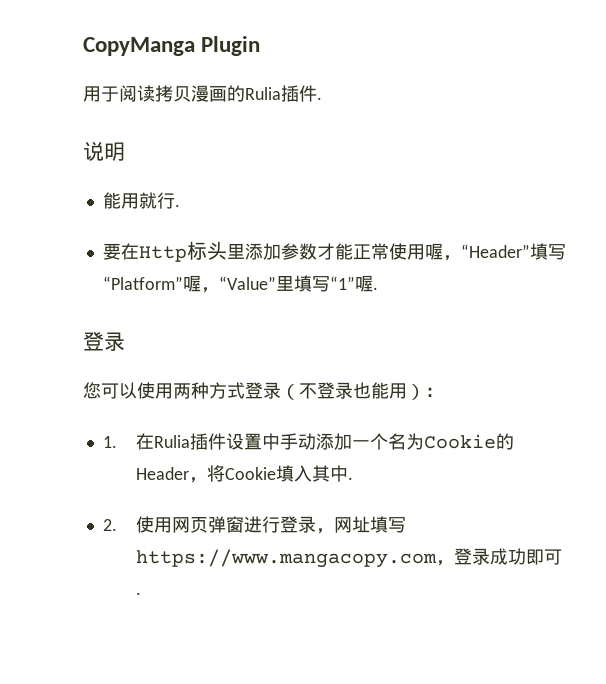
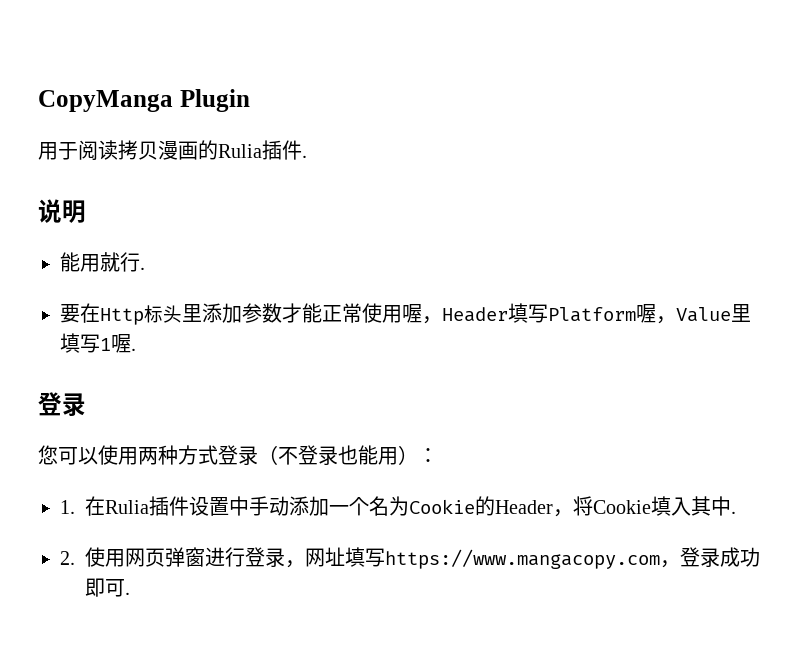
- 要在Http标头里添加参数才能正常使用喔，“Header”填写“Platform”喔，“Value”里填写“1”喔.
+ 要在Http标头里添加参数才能正常使用喔，Header填写Platform喔，Value里填写1喔.

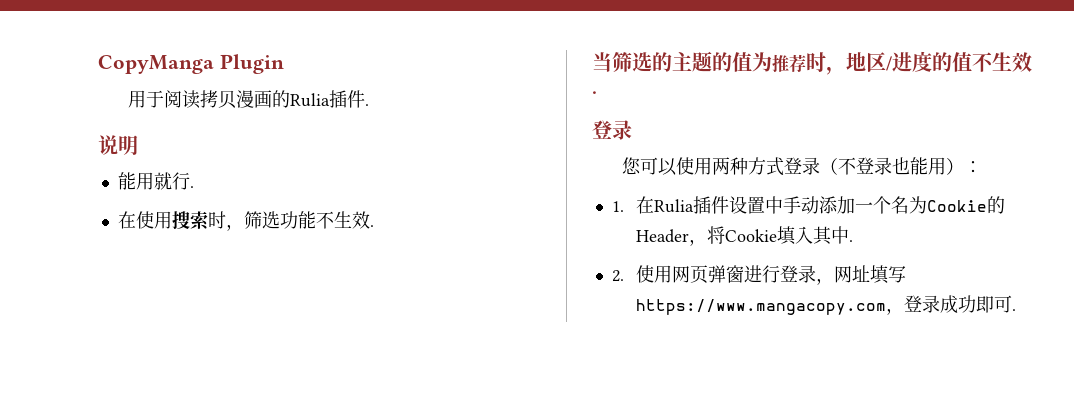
- 要在Http标头里添加参数才能正常使用喔，Header填写Platform喔，Value里填写1喔.
+ 在使用搜索时，筛选功能不生效.
+ 当筛选的主题的值为推荐时，地区/进度的值不生效.

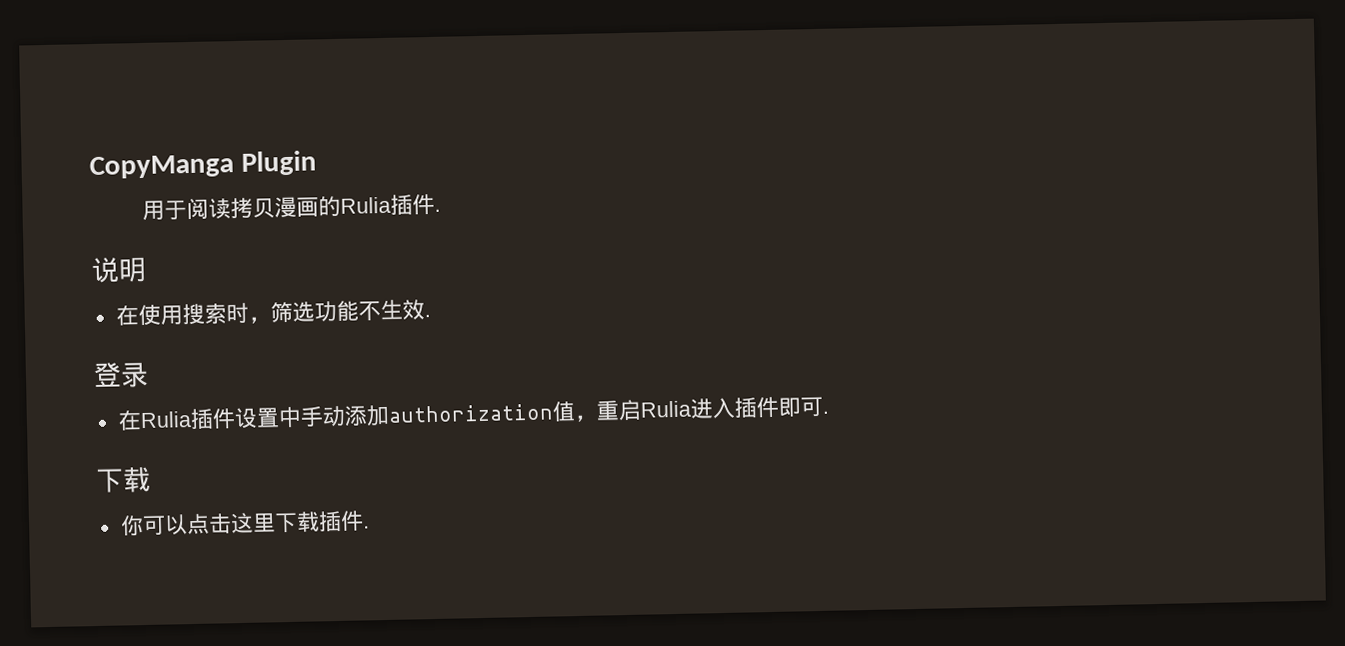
- 能用就行.
- 当筛选的主题的值为推荐时，地区/进度的值不生效.
  登录
- 您可以使用两种方式登录（不登录也能用）：
- 1.在Rulia插件设置中手动添加一个名为Cookie的Header，将Cookie填入其中.
- 2.使用网页弹窗进行登录，网址填写https://www.mangacopy.com，登录成功即可.
+ 在Rulia插件设置中手动添加authorization值，重启Rulia进入插件即可.
+ 下载
+ 你可以点击这里下载插件.

